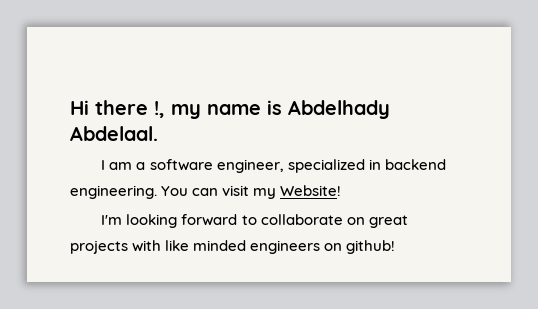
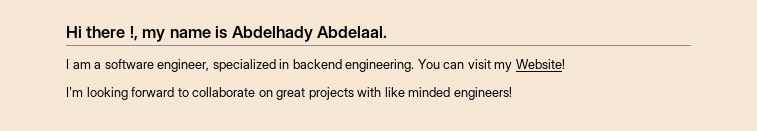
- I'm looking forward to collaborate on great projects with like minded engineers on github!
+ I'm looking forward to collaborate on great projects with like minded engineers!

